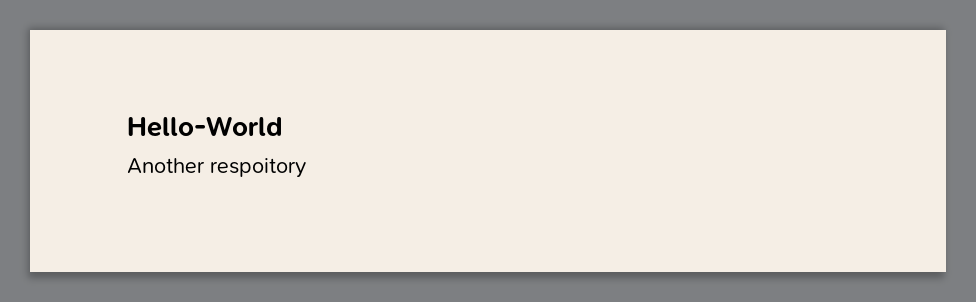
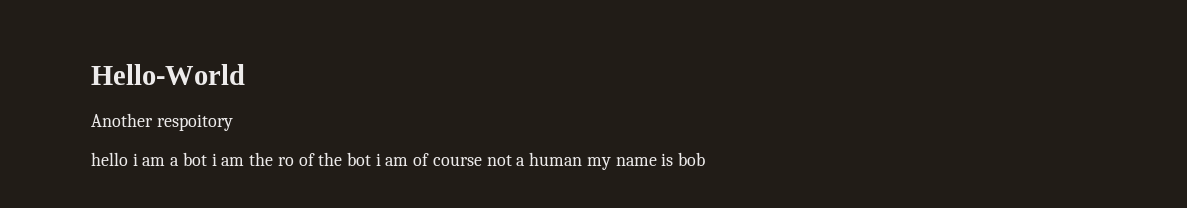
+ hello i am a bot i am the ro of the bot i am of course not a human my name is bob

